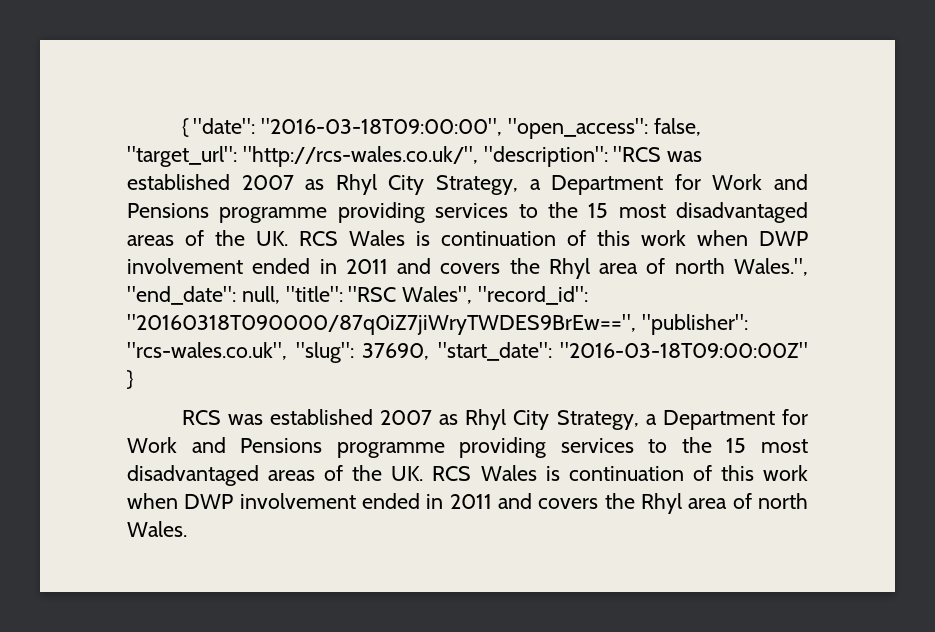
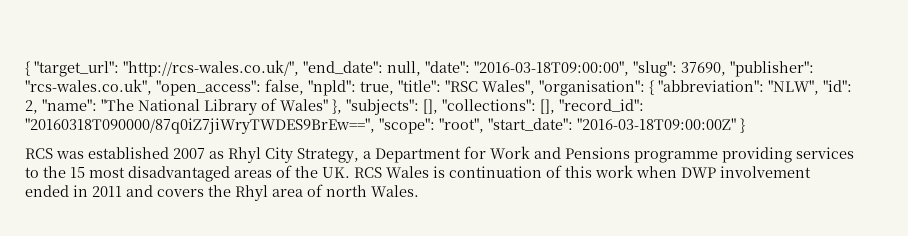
- { "date": "2016-03-18T09:00:00", "open_access": false, "target_url": "http://rcs-wales.co.uk/", "description": "RCS was established 2007 as Rhyl City Strategy, a Department for Work and Pensions programme providing services to the 15 most disadvantaged areas of the UK. RCS Wales is continuation of this work when DWP involvement ended in 2011 and covers the Rhyl area of north Wales.", "end_date": null, "title": "RSC Wales", "record_id": "20160318T090000/87q0iZ7jiWryTWDES9BrEw==", "publisher": "rcs-wales.co.uk", "slug": 37690, "start_date": "2016-03-18T09:00:00Z" }
+ { "target_url": "http://rcs-wales.co.uk/", "end_date": null, "date": "2016-03-18T09:00:00", "slug": 37690, "publisher": "rcs-wales.co.uk", "open_access": false, "npld": true, "title": "RSC Wales", "organisation": { "abbreviation": "NLW", "id": 2, "name": "The National Library of Wales" }, "subjects": [], "collections": [], "record_id": "20160318T090000/87q0iZ7jiWryTWDES9BrEw==", "scope": "root", "start_date": "2016-03-18T09:00:00Z" }

